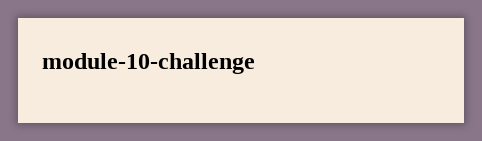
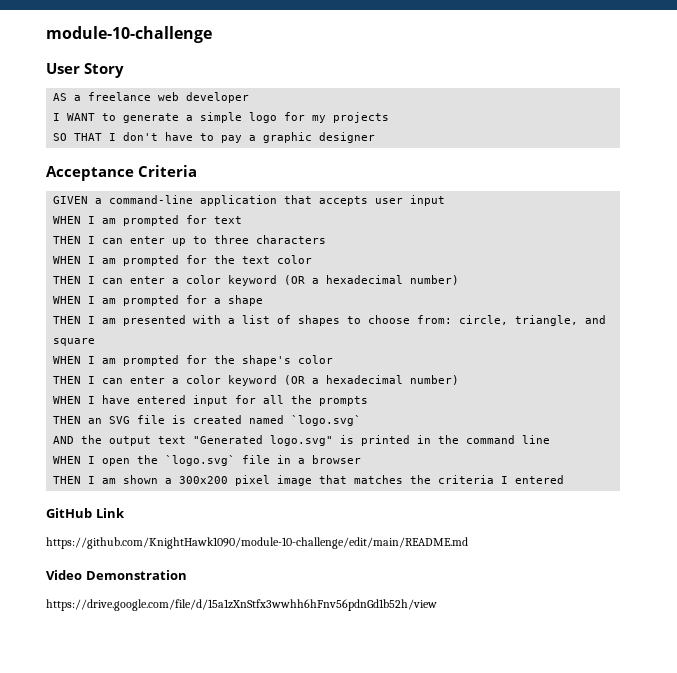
+ User Story
+ AS a freelance web developer
+ I WANT to generate a simple logo for my projects
+ SO THAT I don't have to pay a graphic designer
+ Acceptance Criteria
+ GIVEN a command-line application that accepts user input
+ WHEN I am prompted for text
+ THEN I can enter up to three characters
+ WHEN I am prompted for the text color
+ THEN I can enter a color keyword (OR a hexadecimal number)
+ WHEN I am prompted for a shape
+ THEN I am presented with a list of shapes to choose from: circle, triangle, and square
+ WHEN I am prompted for the shape's color
+ THEN I can enter a color keyword (OR a hexadecimal number)
+ WHEN I have entered input for all the prompts
+ THEN an SVG file is created named `logo.svg`
+ AND the output text "Generated logo.svg" is printed in the command line
+ WHEN I open the `logo.svg` file in a browser
+ THEN I am shown a 300x200 pixel image that matches the criteria I entered
+ GitHub Link
+ https://github.com/KnightHawk1090/module-10-challenge/edit/main/README.md
+ Video Demonstration
+ https://drive.google.com/file/d/15a1zXnStfx3wwhh6hFnv56pdnGd1b52h/view

